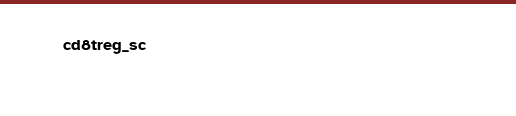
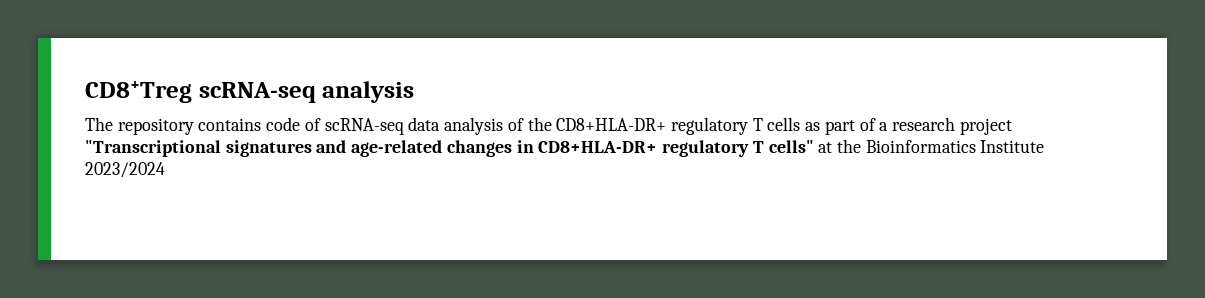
- cd8treg_sc
+ CD8+Treg scRNA-seq analysis
+ The repository contains code of scRNA-seq data analysis of the CD8+HLA-DR+ regulatory T cells as part of a research project "Transcriptional signatures and age-related changes in CD8+HLA-DR+ regulatory T cells" at the Bioinformatics Institute 2023/2024

